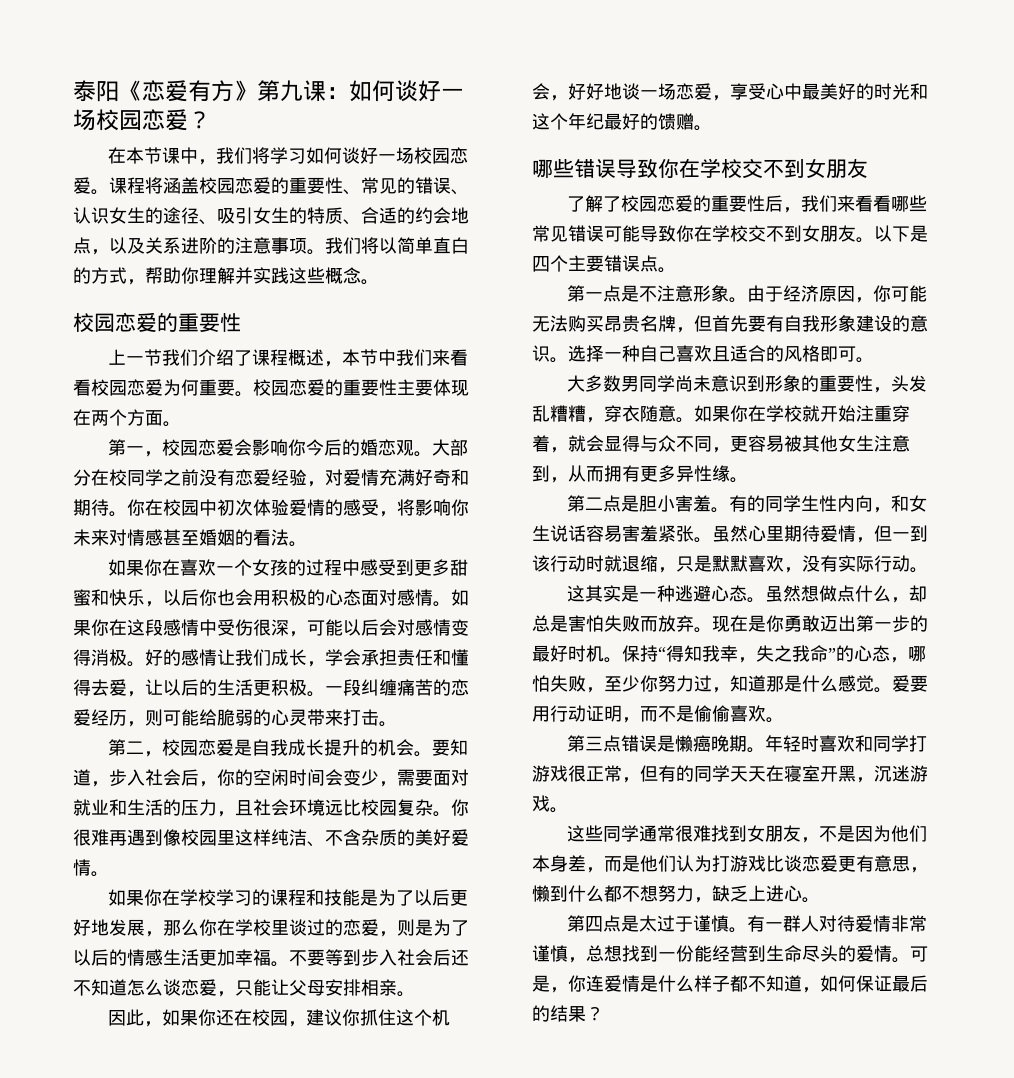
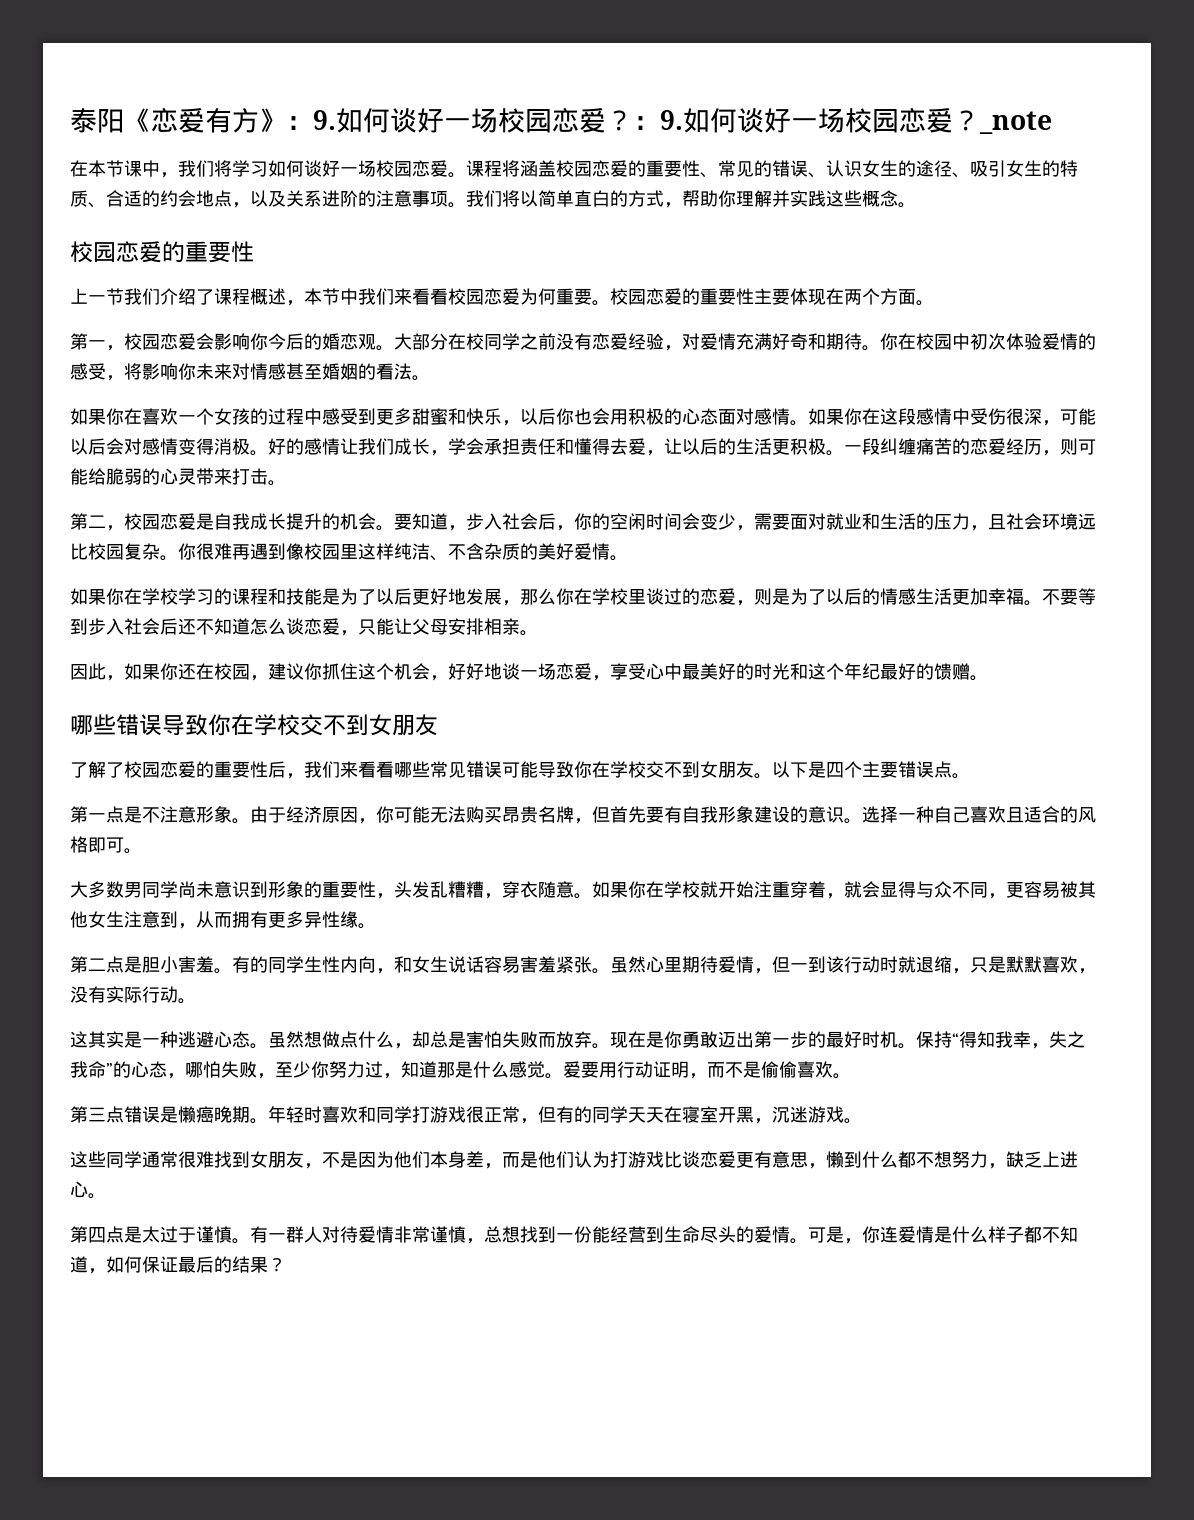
- 泰阳《恋爱有方》第九课：如何谈好一场校园恋爱？
+ 泰阳《恋爱有方》：9.如何谈好一场校园恋爱？：9.如何谈好一场校园恋爱？_note

